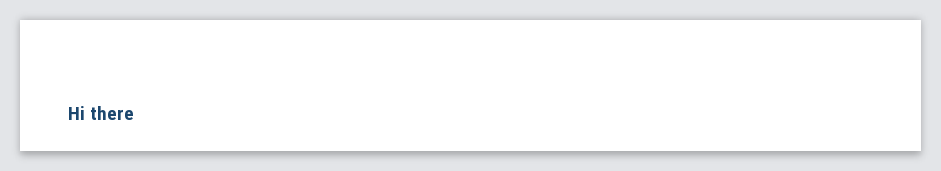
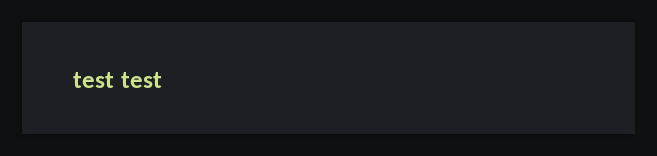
- Hi there
+ test test

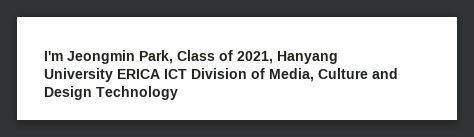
- test test
+ I'm Jeongmin Park, Class of 2021, Hanyang University ERICA ICT Division of Media, Culture and Design Technology

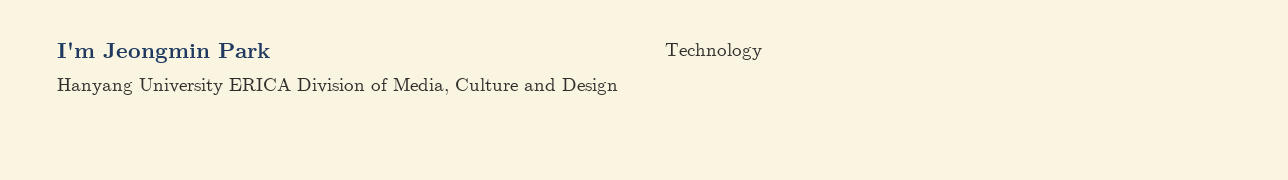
- I'm Jeongmin Park, Class of 2021, Hanyang University ERICA ICT Division of Media, Culture and Design Technology
+ I'm Jeongmin Park
+ Hanyang University ERICA Division of Media, Culture and Design Technology

